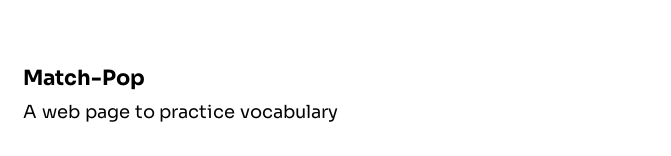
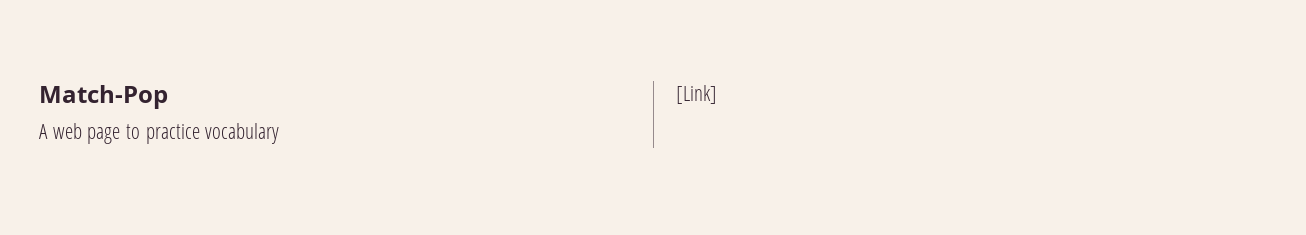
+ [Link]

